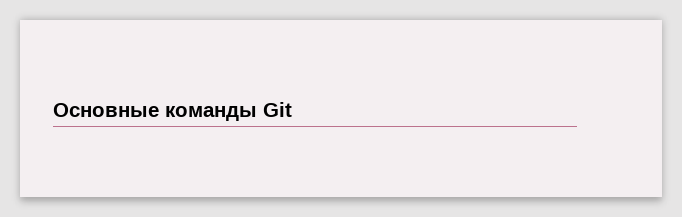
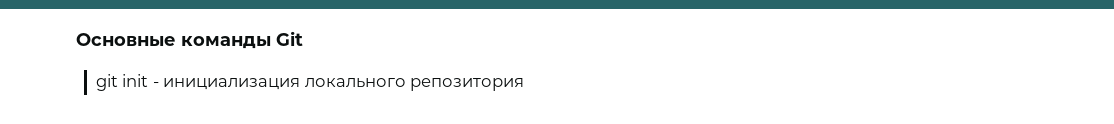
+ git init - инициализация локального репозитория

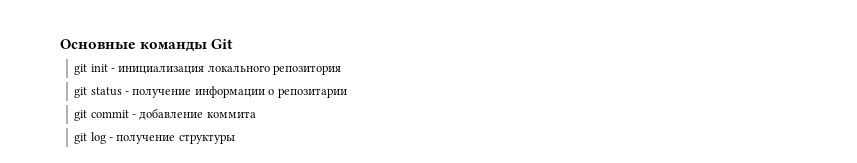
+ git status - получение информации о репозитарии
+ git commit - добавление коммита
+ git log - получение структуры

